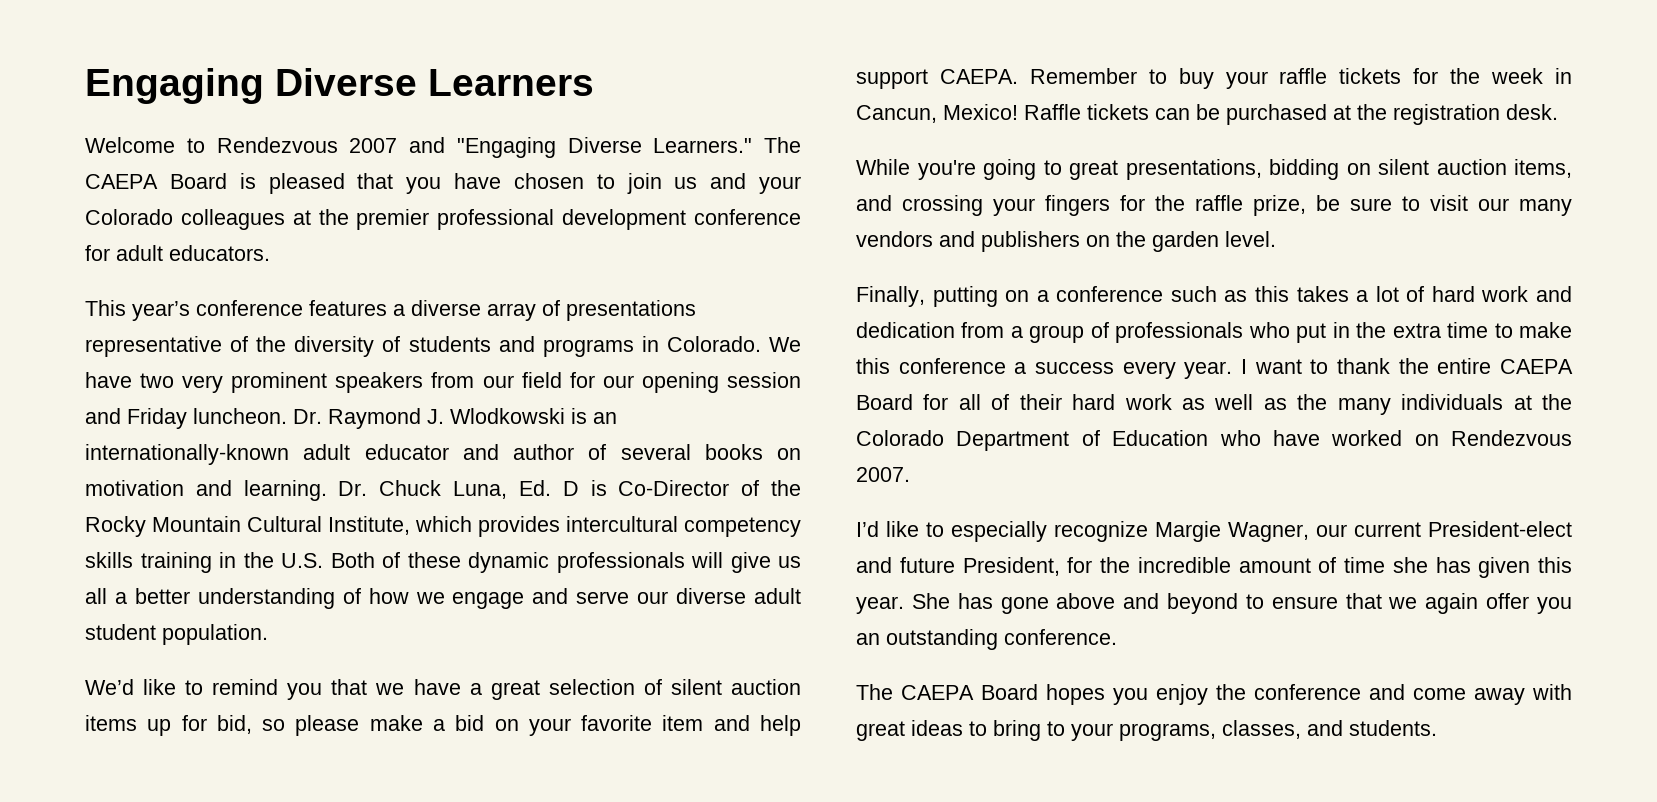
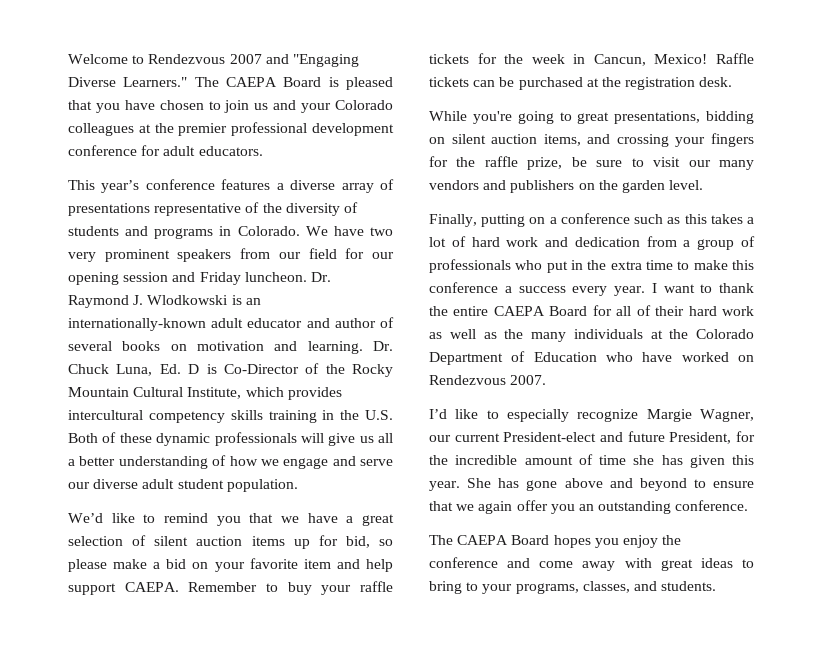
- Engaging Diverse Learners

